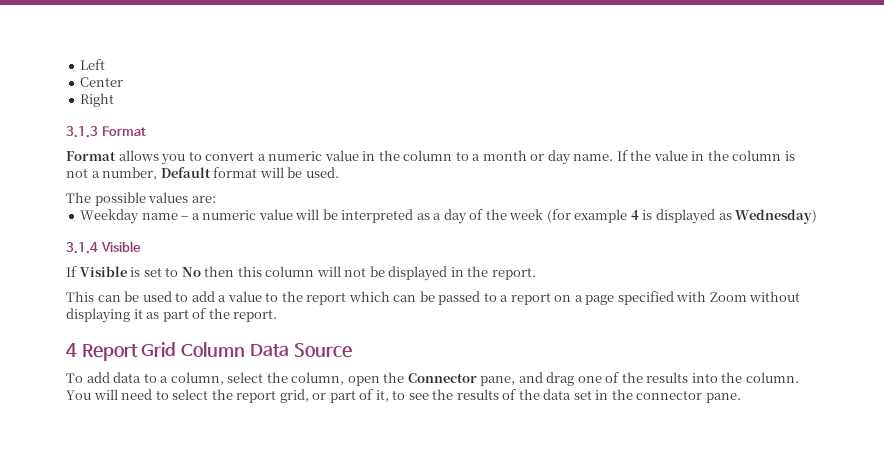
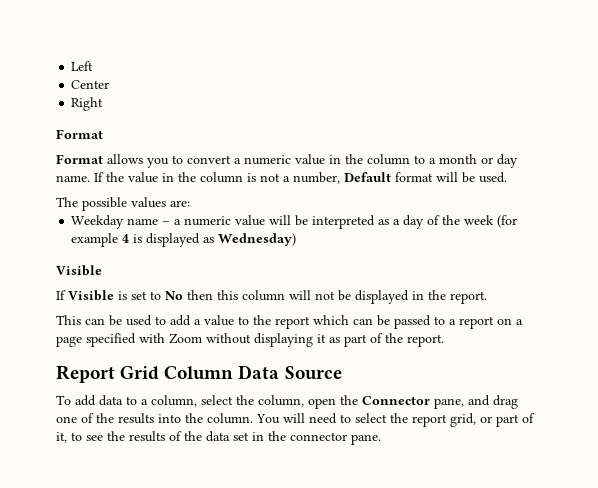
  Right
- 3.1.3 Format
+ Format
  Weekday name – a numeric value will be interpreted as a day of the week (for example 4 is displayed as Wednesday)
- 3.1.4 Visible
+ Visible
- 4 Report Grid Column Data Source
+ Report Grid Column Data Source

